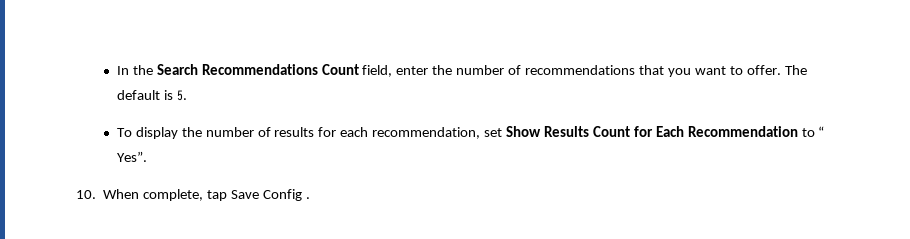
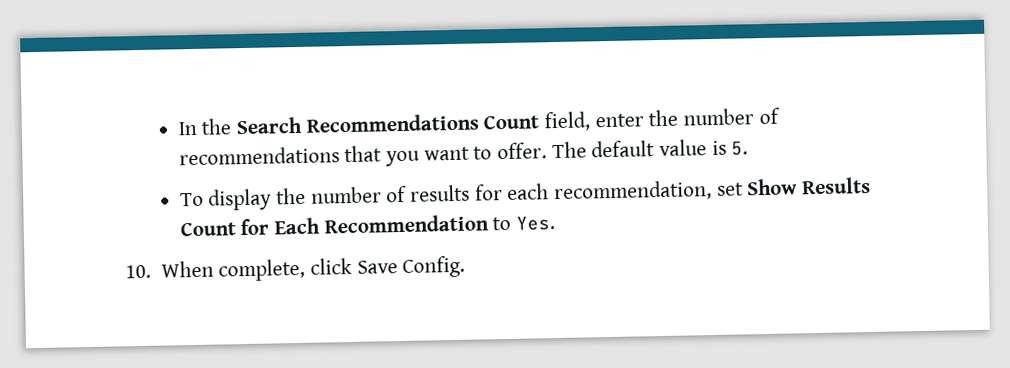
- The default is 5.
+ The default value is 5.
- To display the number of results for each recommendation, set Show Results Count for Each Recommendation to “ Yes”.
+ To display the number of results for each recommendation, set Show Results Count for Each Recommendation to Yes.
- 10. When complete, tap Save Config .
+ 10. When complete, click Save Config.

